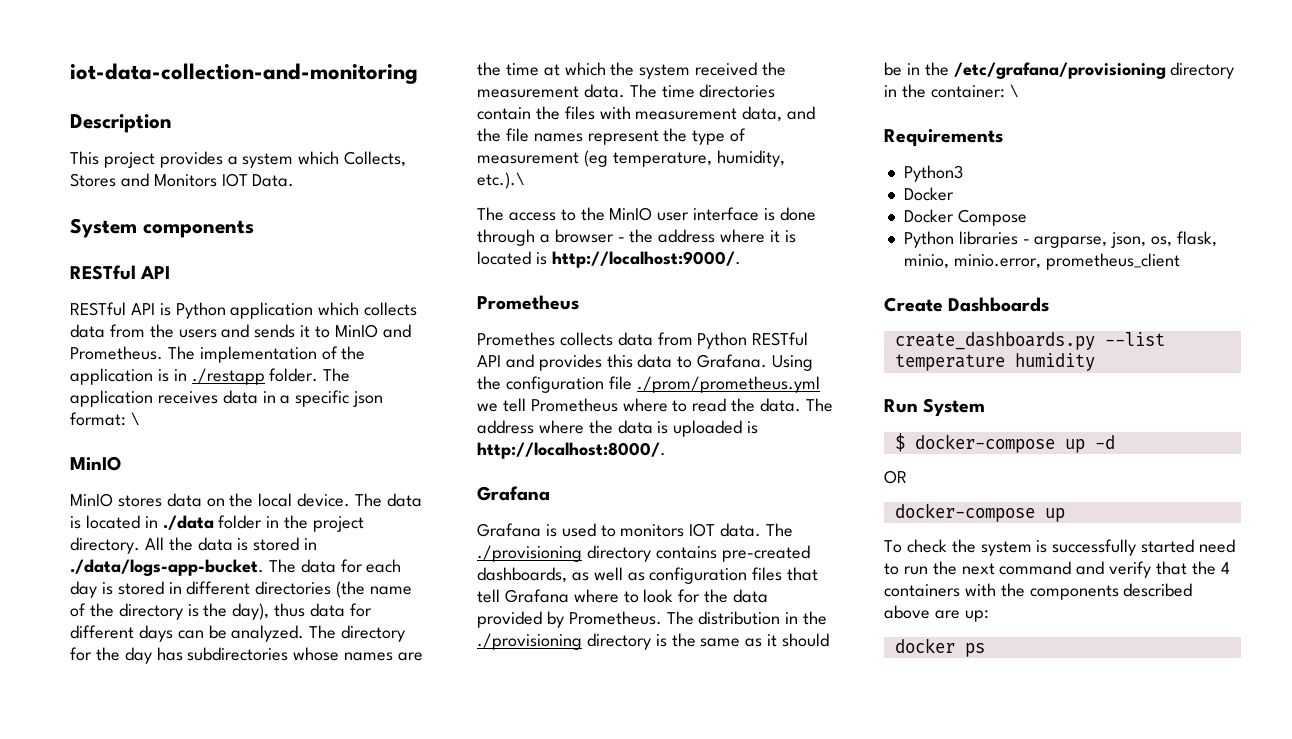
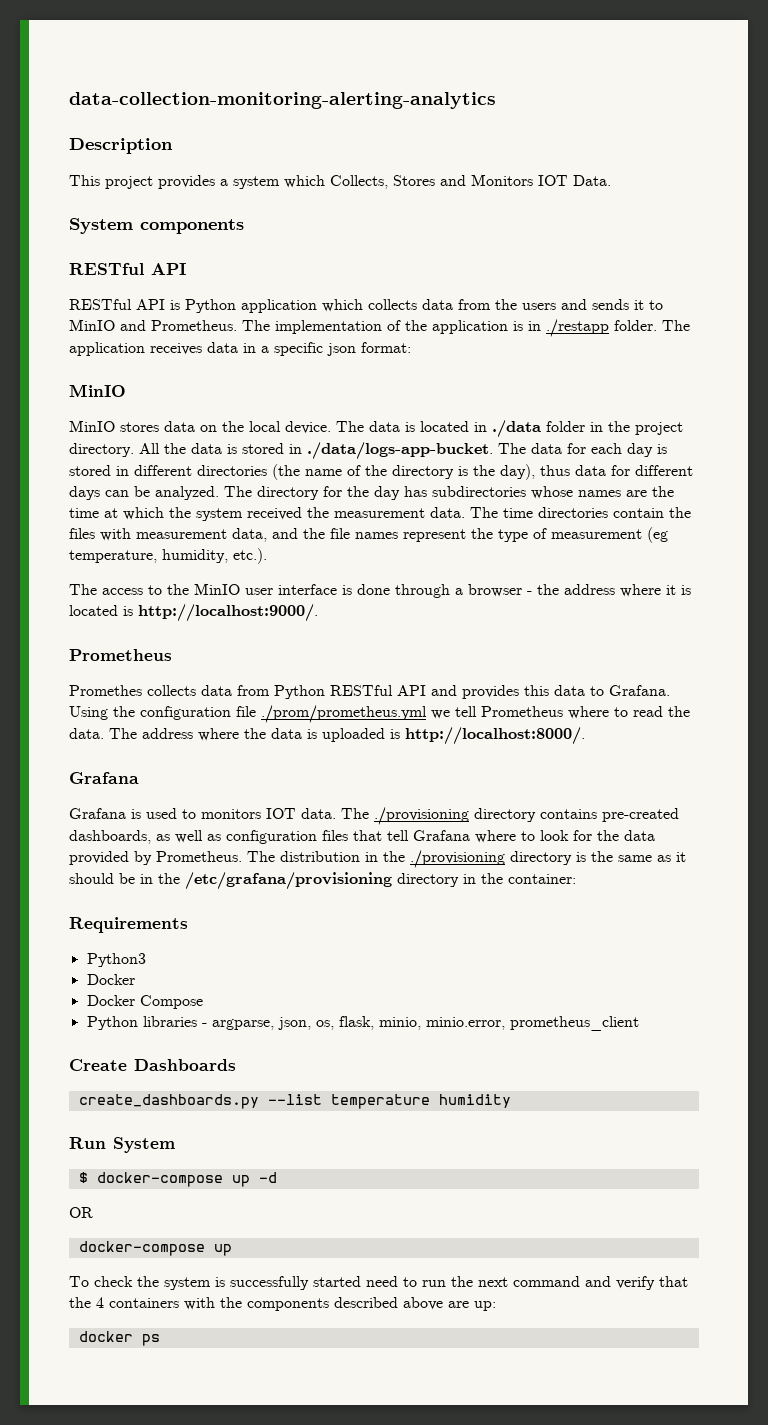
- iot-data-collection-and-monitoring
+ data-collection-monitoring-alerting-analytics
- The application receives data in a specific json format: \
+ The application receives data in a specific json format:
- The time directories contain the files with measurement data, and the file names represent the type of measurement (eg temperature, humidity, etc.).\
+ The time directories contain the files with measurement data, and the file names represent the type of measurement (eg temperature, humidity, etc.).
- The distribution in the ./provisioning directory is the same as it should be in the /etc/grafana/provisioning directory in the container: \
+ The distribution in the ./provisioning directory is the same as it should be in the /etc/grafana/provisioning directory in the container:

